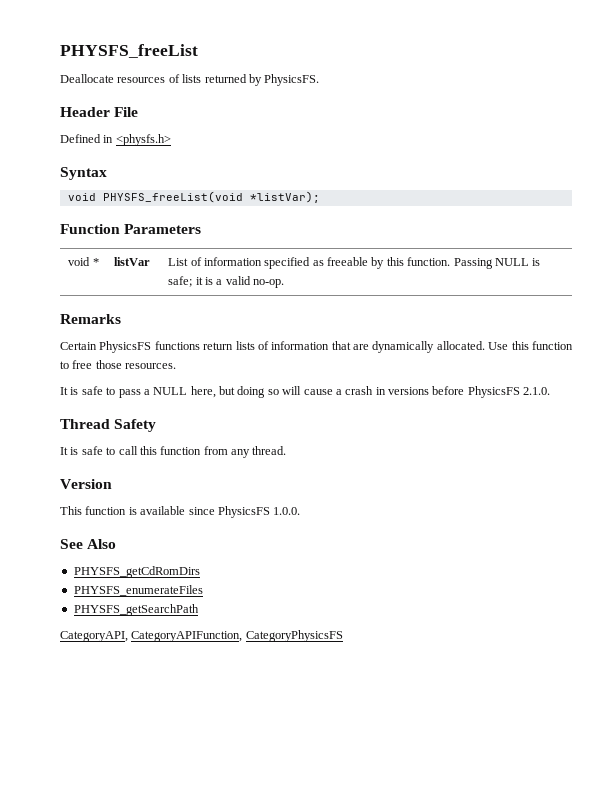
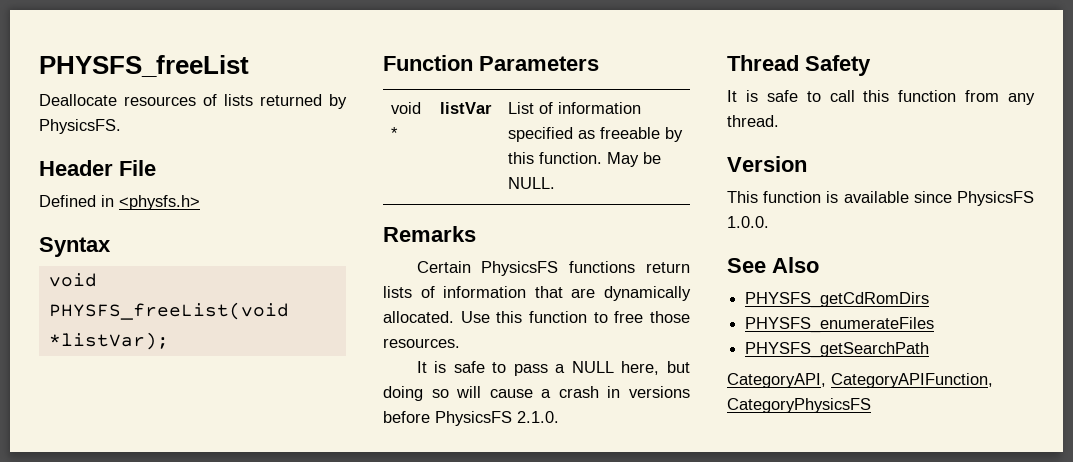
- void * | listVar | List of information specified as freeable by this function. Passing NULL is safe; it is a valid no-op.
+ void * | listVar | List of information specified as freeable by this function. May be NULL.

